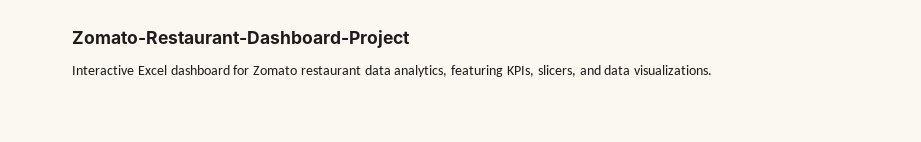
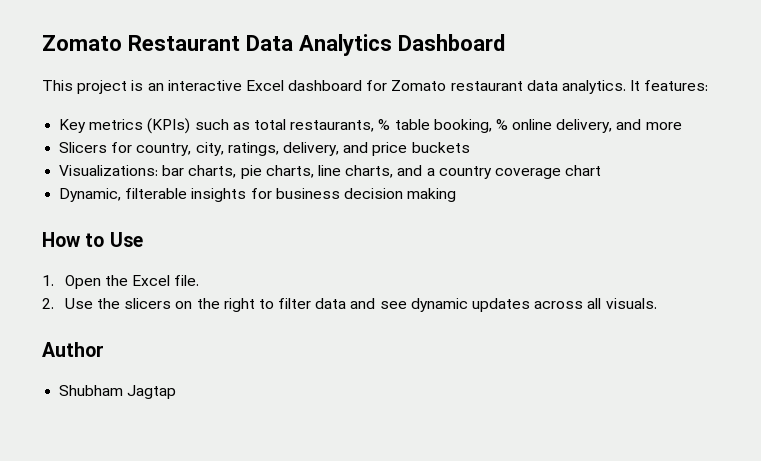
- Zomato-Restaurant-Dashboard-Project
- Interactive Excel dashboard for Zomato restaurant data analytics, featuring KPIs, slicers, and data visualizations.
+ Zomato Restaurant Data Analytics Dashboard
+ This project is an interactive Excel dashboard for Zomato restaurant data analytics. It features:
+ Key metrics (KPIs) such as total restaurants, % table booking, % online delivery, and more
+ Slicers for country, city, ratings, delivery, and price buckets
+ Visualizations: bar charts, pie charts, line charts, and a country coverage chart
+ Dynamic, filterable insights for business decision making
+ How to Use
+ 1. Open the Excel file.
+ 2. Use the slicers on the right to filter data and see dynamic updates across all visuals.
+ Author
+ Shubham Jagtap

